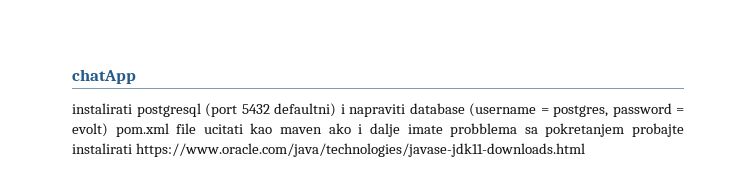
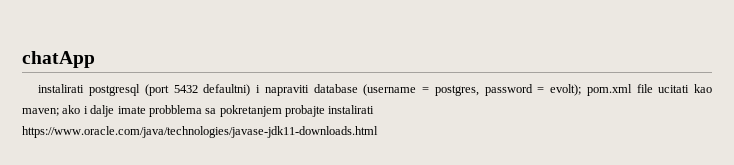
- instalirati postgresql (port 5432 defaultni) i napraviti database (username = postgres, password = evolt) pom.xml file ucitati kao maven ako i dalje imate probblema sa pokretanjem probajte instalirati https://www.oracle.com/java/technologies/javase-jdk11-downloads.html
+ instalirati postgresql (port 5432 defaultni) i napraviti database (username = postgres, password = evolt); pom.xml file ucitati kao maven; ako i dalje imate probblema sa pokretanjem probajte instalirati https://www.oracle.com/java/technologies/javase-jdk11-downloads.html

